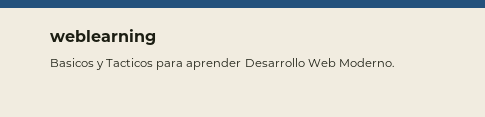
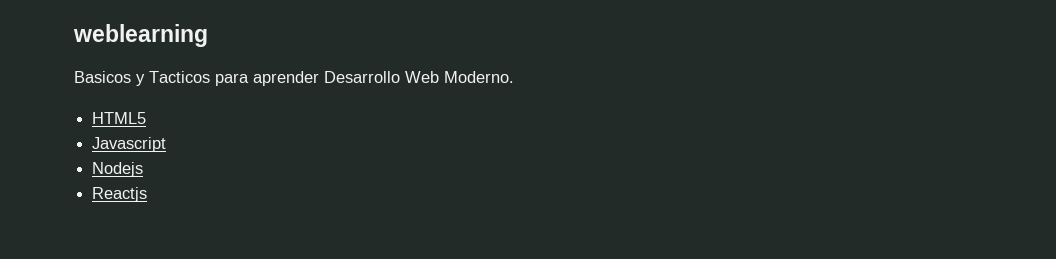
+ HTML5
+ Javascript
+ Nodejs
+ Reactjs

